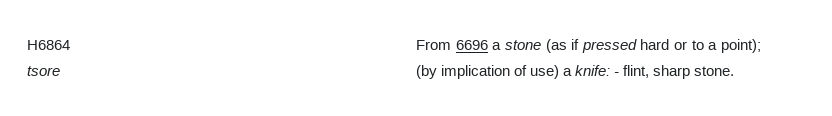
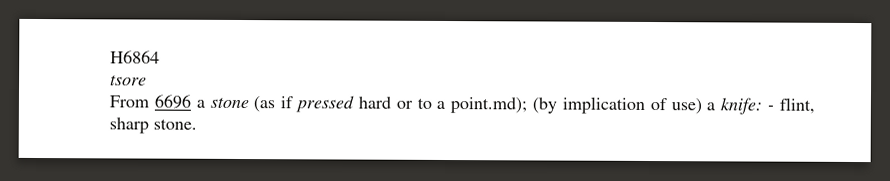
- From 6696 a stone (as if pressed hard or to a point); (by implication of use) a knife: - flint, sharp stone.
+ From 6696 a stone (as if pressed hard or to a point.md); (by implication of use) a knife: - flint, sharp stone.

